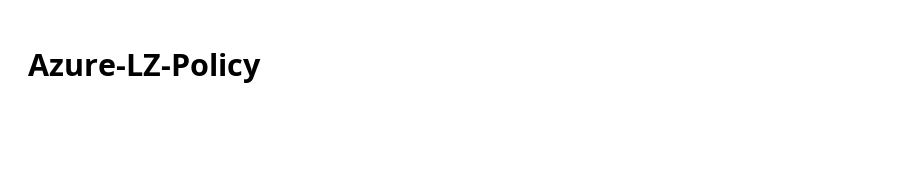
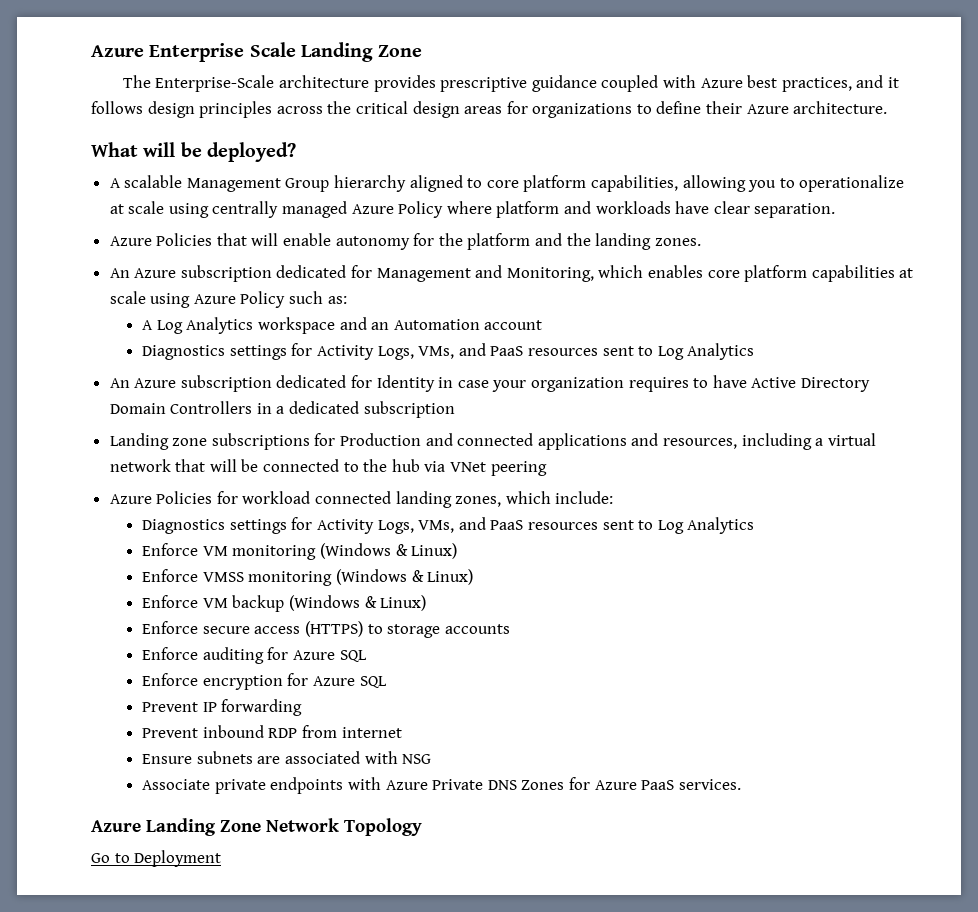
- Azure-LZ-Policy
+ Azure Enterprise Scale Landing Zone
+ The Enterprise-Scale architecture provides prescriptive guidance coupled with Azure best practices, and it follows design principles across the critical design areas for organizations to define their Azure architecture.
+ What will be deployed?
+ A scalable Management Group hierarchy aligned to core platform capabilities, allowing you to operationalize at scale using centrally managed Azure Policy where platform and workloads have clear separation.
+ Azure Policies that will enable autonomy for the platform and the landing zones.
+ An Azure subscription dedicated for Management and Monitoring, which enables core platform capabilities at scale using Azure Policy such as:
+ A Log Analytics workspace and an Automation account
+ Diagnostics settings for Activity Logs, VMs, and PaaS resources sent to Log Analytics
+ An Azure subscription dedicated for Identity in case your organization requires to have Active Directory Domain Controllers in a dedicated subscription
+ Landing zone subscriptions for Production and connected applications and resources, including a virtual network that will be connected to the hub via VNet peering
+ Azure Policies for workload connected landing zones, which include:
+ Diagnostics settings for Activity Logs, VMs, and PaaS resources sent to Log Analytics
+ Enforce VM monitoring (Windows & Linux)
+ Enforce VMSS monitoring (Windows & Linux)
+ Enforce VM backup (Windows & Linux)
+ Enforce secure access (HTTPS) to storage accounts
+ Enforce auditing for Azure SQL
+ Enforce encryption for Azure SQL
+ Prevent IP forwarding
+ Prevent inbound RDP from internet
+ Ensure subnets are associated with NSG
+ Associate private endpoints with Azure Private DNS Zones for Azure PaaS services.
+ Azure Landing Zone Network Topology
+ Go to Deployment

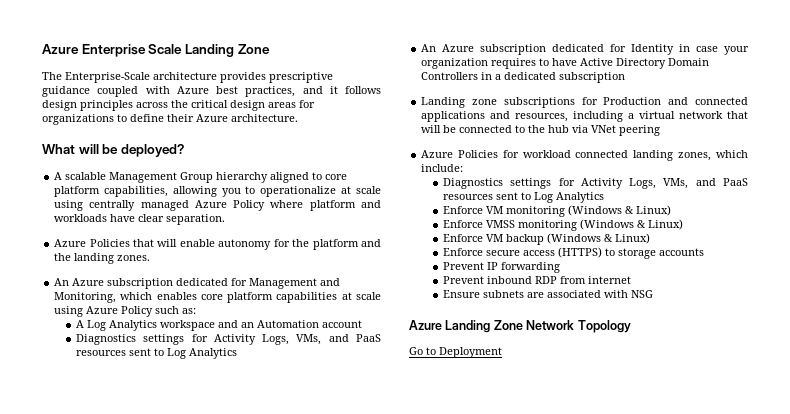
- Enforce auditing for Azure SQL
- Enforce encryption for Azure SQL
- Associate private endpoints with Azure Private DNS Zones for Azure PaaS services.

